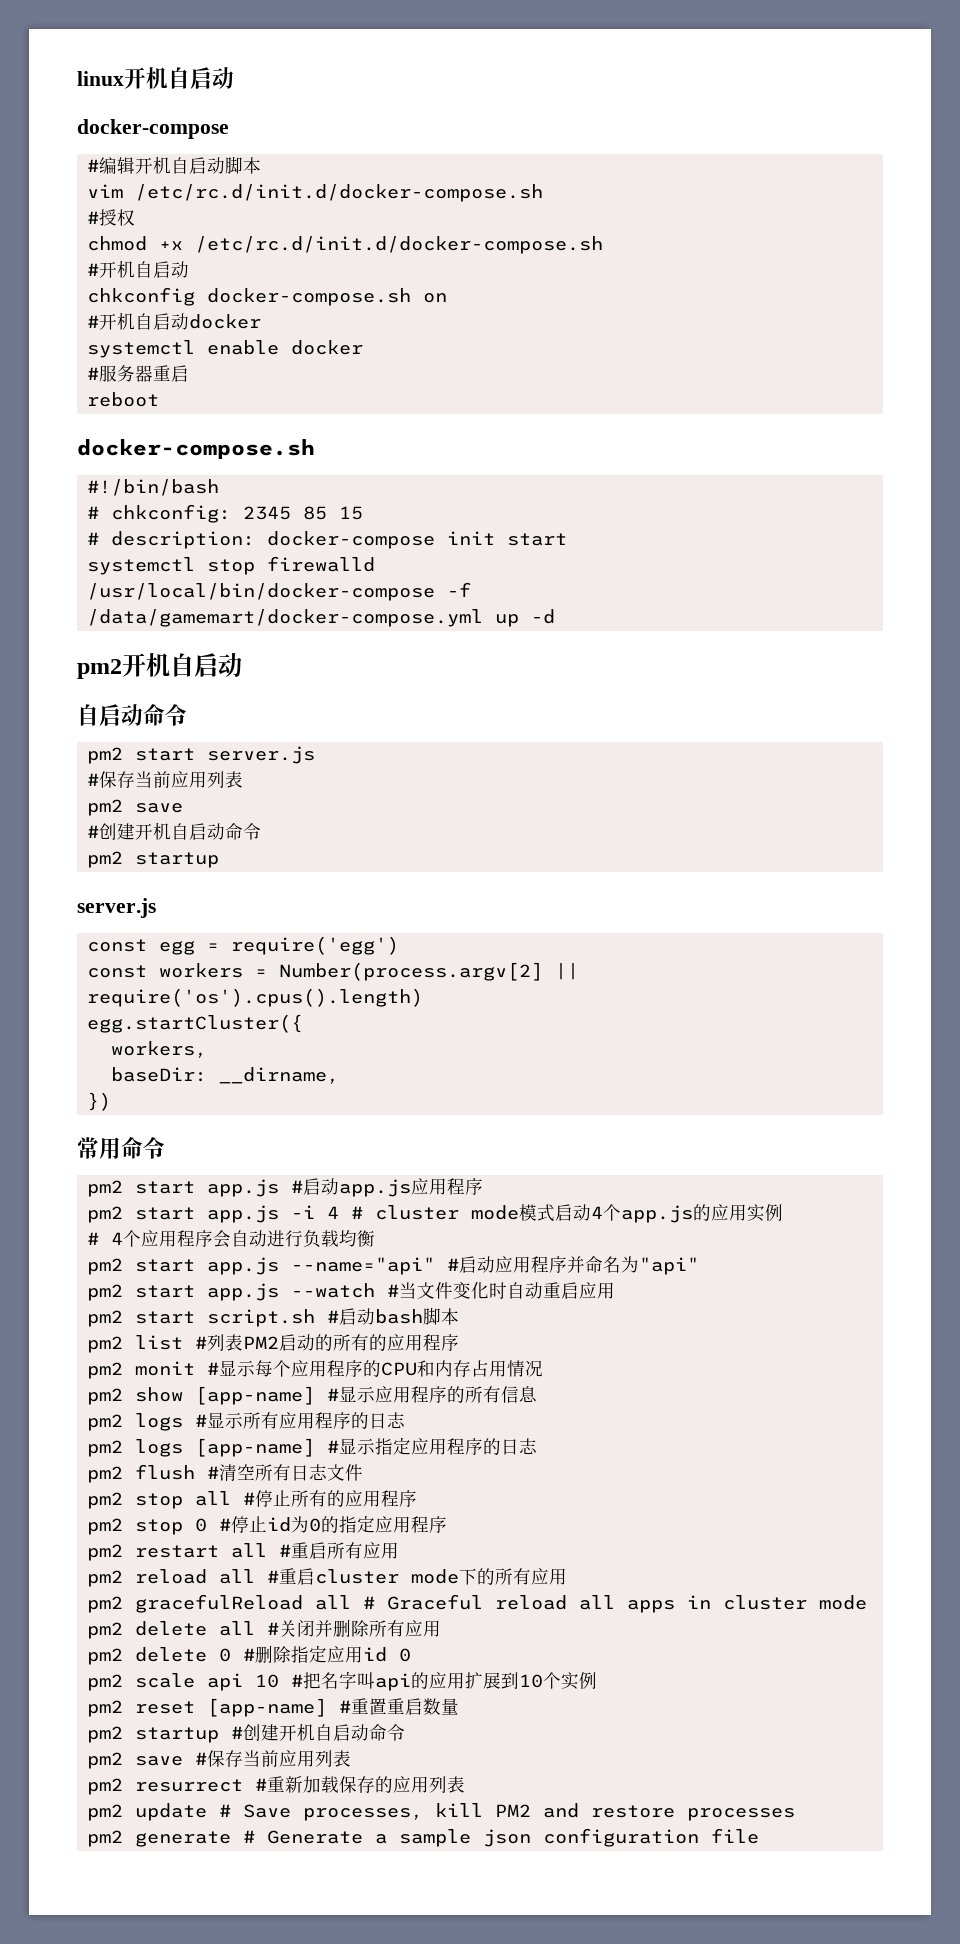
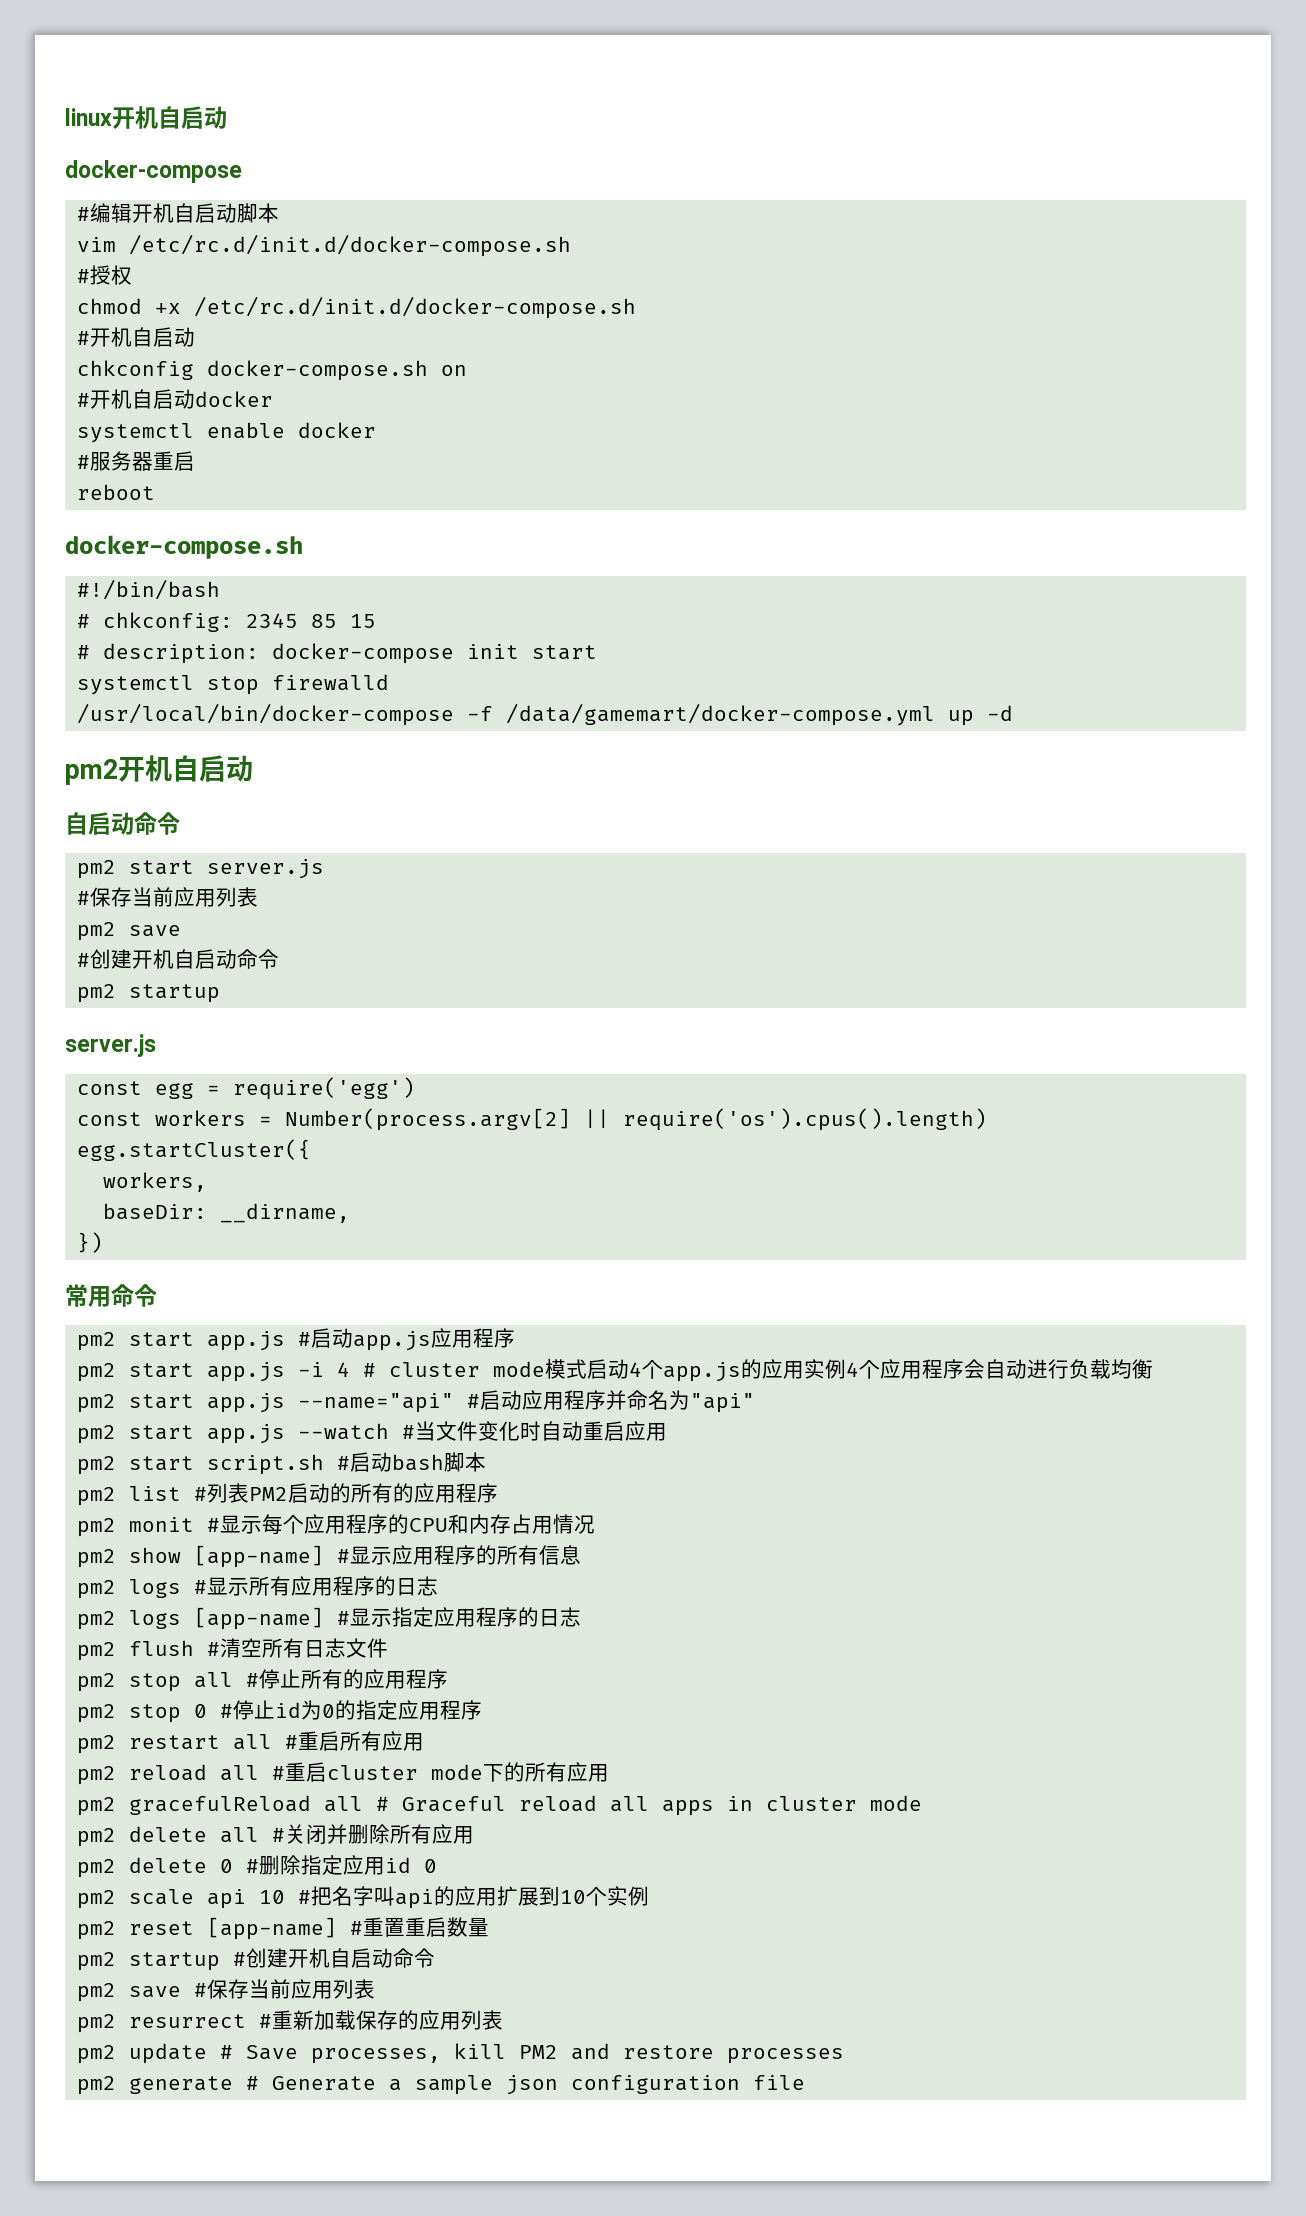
- pm2 start app.js -i 4 # cluster mode模式启动4个app.js的应用实例
- # 4个应用程序会自动进行负载均衡
+ pm2 start app.js -i 4 # cluster mode模式启动4个app.js的应用实例4个应用程序会自动进行负载均衡

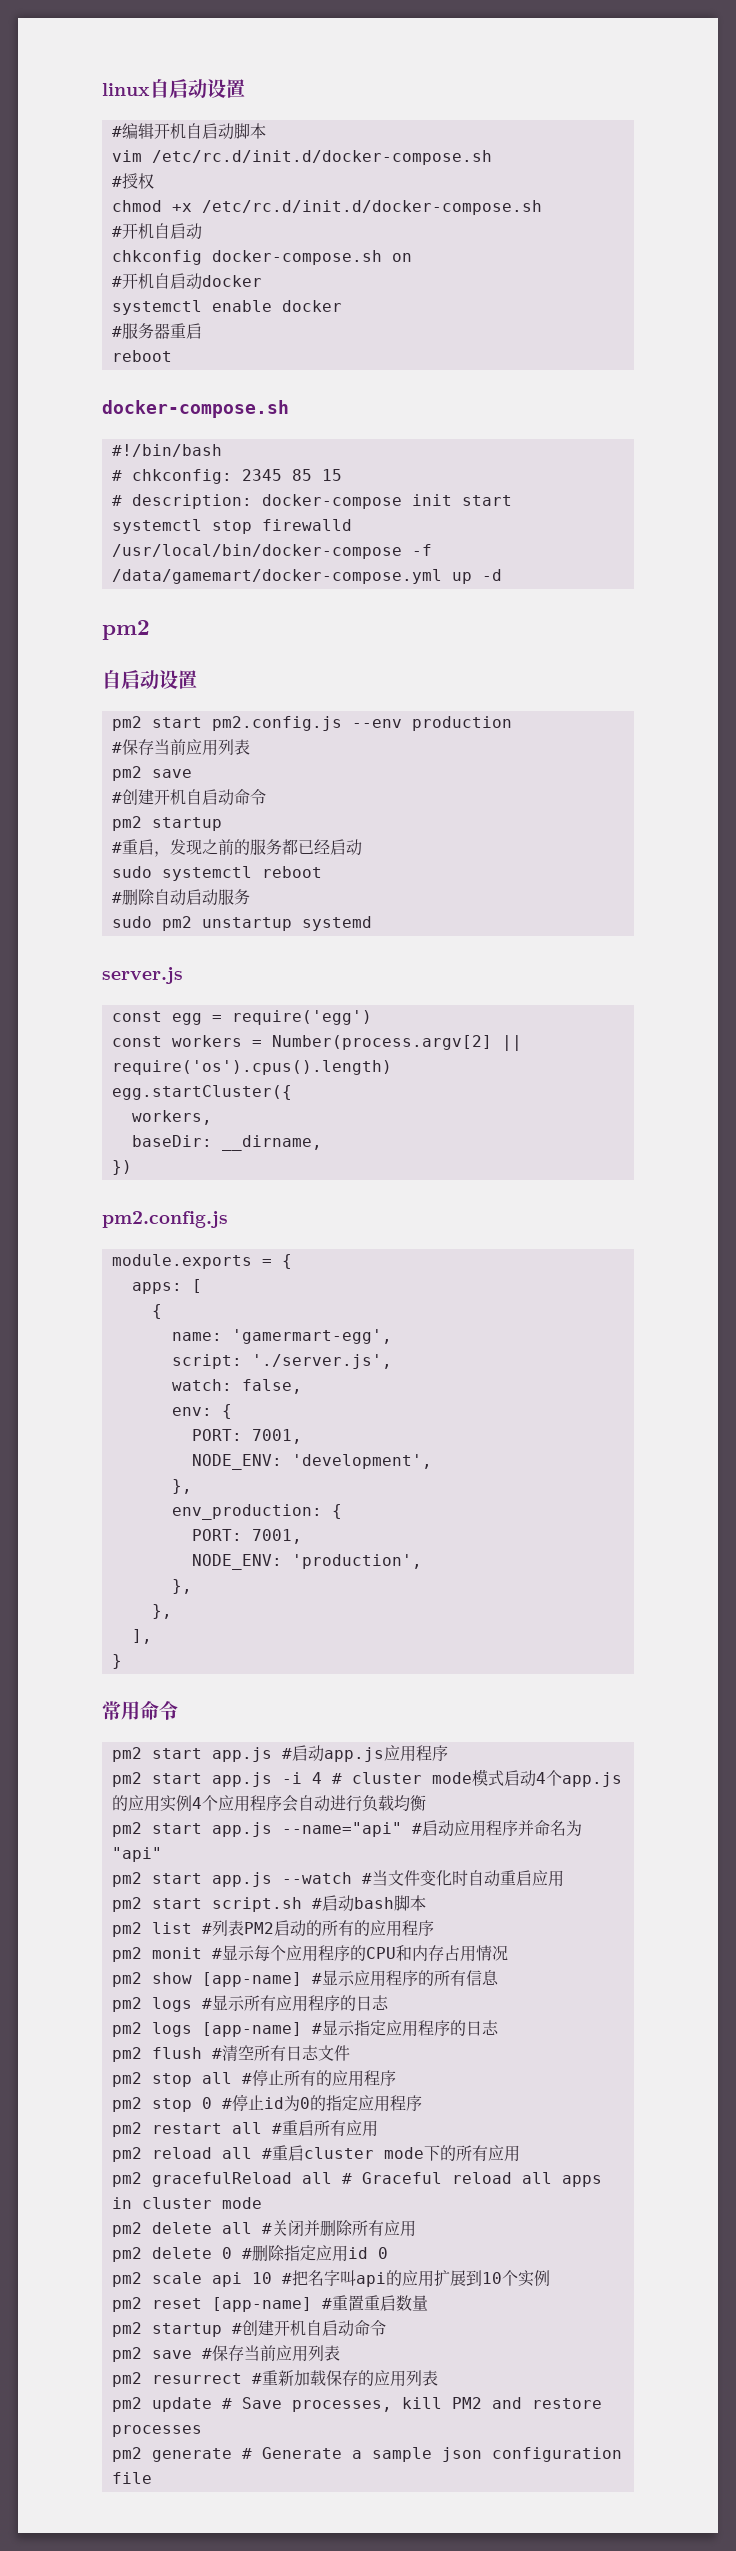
- linux开机自启动
- docker-compose
+ linux自启动设置
  /usr/local/bin/docker-compose -f /data/gamemart/docker-compose.yml up -d
- pm2开机自启动
- 自启动命令
- pm2 start server.js
+ pm2
+ 自启动设置
+ pm2 start pm2.config.js --env production
+ #重启，发现之前的服务都已经启动
+ sudo systemctl reboot
+ #删除自动启动服务
+ sudo pm2 unstartup systemd
  })
+ pm2.config.js
+ module.exports = {
+ apps: [
+ {
+ name: 'gamermart-egg',
+ script: './server.js',
+ watch: false,
+ env: {
+ PORT: 7001,
+ NODE_ENV: 'development',
+ },
+ env_production: {
+ PORT: 7001,
+ NODE_ENV: 'production',
+ },
+ },
+ ],
+ }

